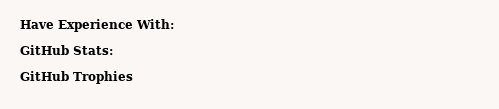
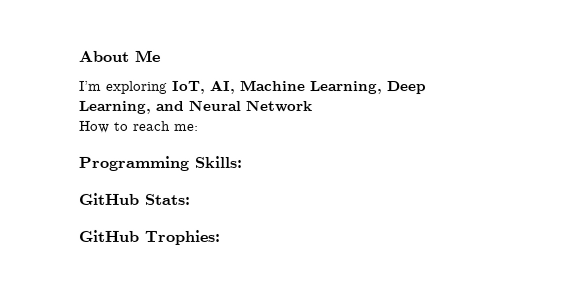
- Have Experience With:
+ About Me
+ I’m exploring IoT, AI, Machine Learning, Deep Learning, and Neural Network
+ How to reach me:
+ Programming Skills:
- GitHub Trophies
+ GitHub Trophies:

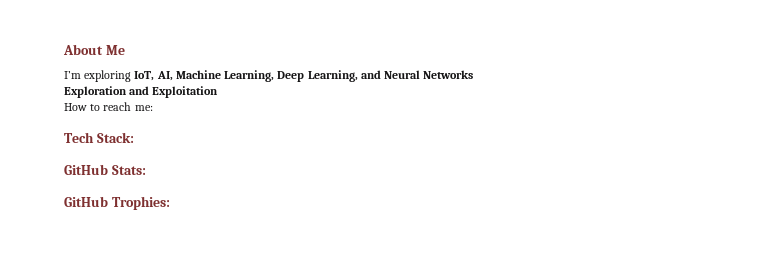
- I’m exploring IoT, AI, Machine Learning, Deep Learning, and Neural Network
+ I’m exploring IoT, AI, Machine Learning, Deep Learning, and Neural Networks
+ Exploration and Exploitation
- Programming Skills:
+ Tech Stack:

